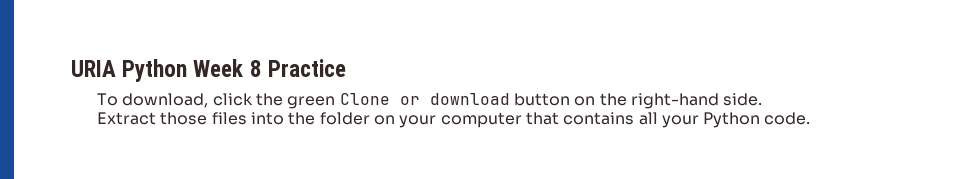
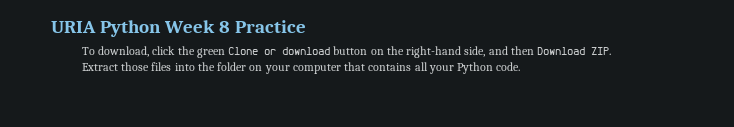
- To download, click the green Clone or download button on the right-hand side.
+ To download, click the green Clone or download button on the right-hand side, and then Download ZIP.

